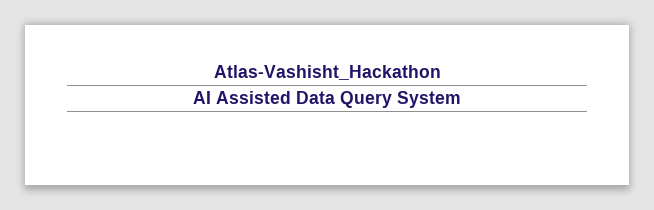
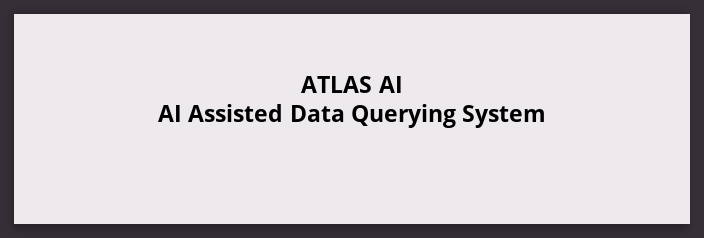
- Atlas-Vashisht_Hackathon
+ ATLAS AI
- AI Assisted Data Query System
+ AI Assisted Data Querying System

